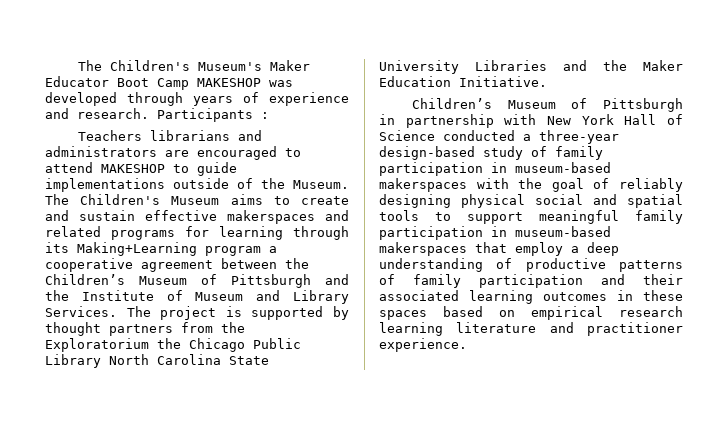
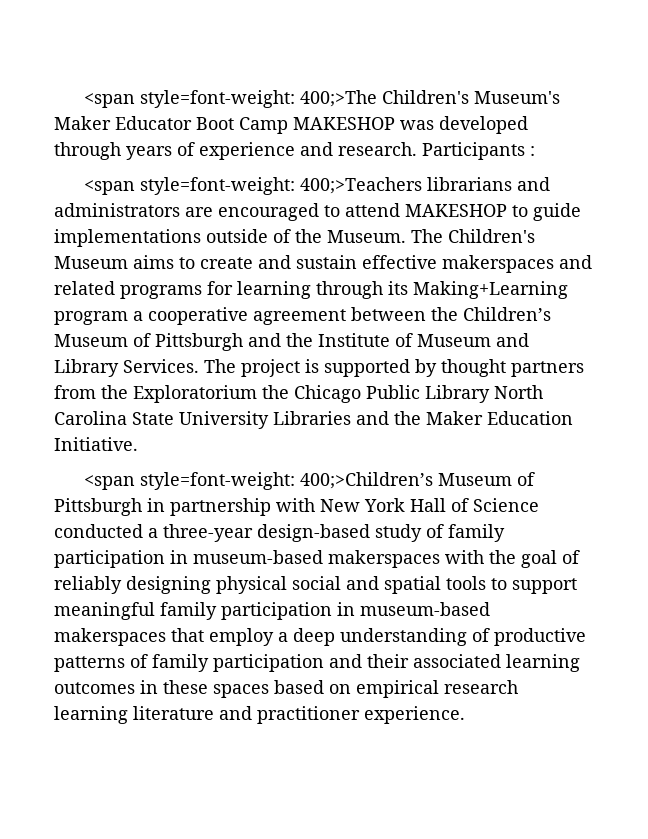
- The Children's Museum's Maker Educator Boot Camp MAKESHOP was developed through years of experience and research.
+ <span style=font-weight: 400;>The Children's Museum's Maker Educator Boot Camp MAKESHOP was developed through years of experience and research.
- Teachers librarians and administrators are encouraged to attend MAKESHOP to guide implementations outside of the Museum.
+ <span style=font-weight: 400;>Teachers librarians and administrators are encouraged to attend MAKESHOP to guide implementations outside of the Museum.
- Children’s Museum of Pittsburgh in partnership with New York Hall of Science conducted a three-year design-based study of family participation in museum-based makerspaces with the goal of reliably designing physical social and spatial tools to support meaningful family participation in museum-based makerspaces that employ a deep understanding of productive patterns of family participation and their associated learning outcomes in these spaces based on empirical research learning literature and practitioner experience.
+ <span style=font-weight: 400;>Children’s Museum of Pittsburgh in partnership with New York Hall of Science conducted a three-year design-based study of family participation in museum-based makerspaces with the goal of reliably designing physical social and spatial tools to support meaningful family participation in museum-based makerspaces that employ a deep understanding of productive patterns of family participation and their associated learning outcomes in these spaces based on empirical research learning literature and practitioner experience.

